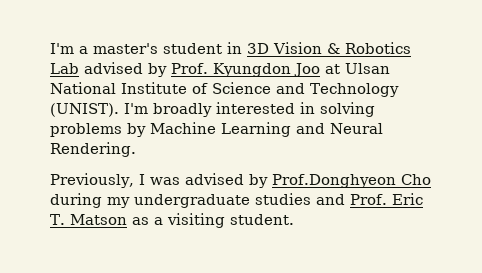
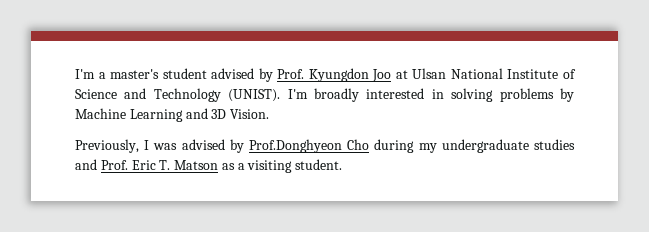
- I'm a master's student in 3D Vision & Robotics Lab advised by Prof. Kyungdon Joo at Ulsan National Institute of Science and Technology (UNIST).
+ I'm a master's student advised by Prof. Kyungdon Joo at Ulsan National Institute of Science and Technology (UNIST).
- I'm broadly interested in solving problems by Machine Learning and Neural Rendering.
+ I'm broadly interested in solving problems by Machine Learning and 3D Vision.

